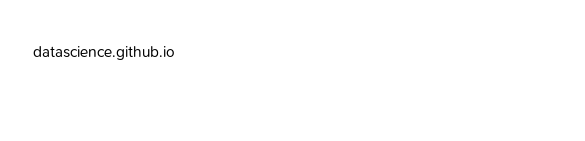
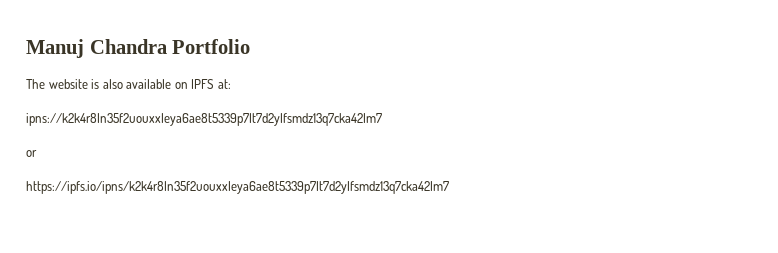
- datascience.github.io
+ Manuj Chandra Portfolio
+ The website is also available on IPFS at:
+ ipns://k2k4r8ln35f2uouxxleya6ae8t5339p7lt7d2ylfsmdz13q7cka42lm7
+ or
+ https://ipfs.io/ipns/k2k4r8ln35f2uouxxleya6ae8t5339p7lt7d2ylfsmdz13q7cka42lm7

